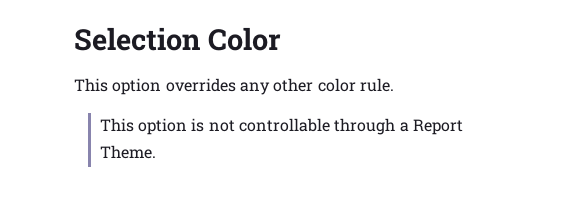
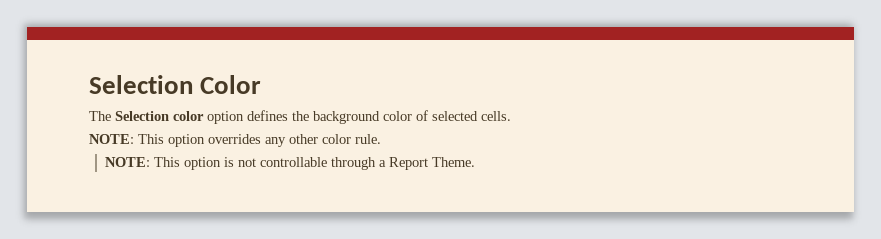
- This option overrides any other color rule.
+ The Selection color option defines the background color of selected cells.
+ NOTE: This option overrides any other color rule.
- This option is not controllable through a Report Theme.
+ NOTE: This option is not controllable through a Report Theme.

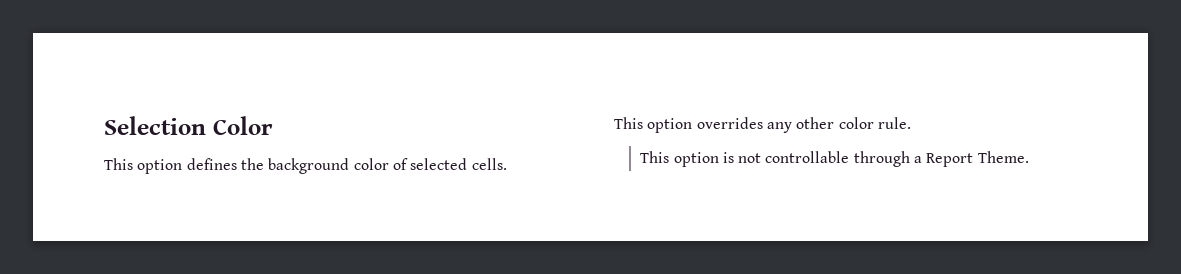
- The Selection color option defines the background color of selected cells.
+ This option defines the background color of selected cells.
- NOTE: This option overrides any other color rule.
+ This option overrides any other color rule.
- NOTE: This option is not controllable through a Report Theme.
+ This option is not controllable through a Report Theme.

